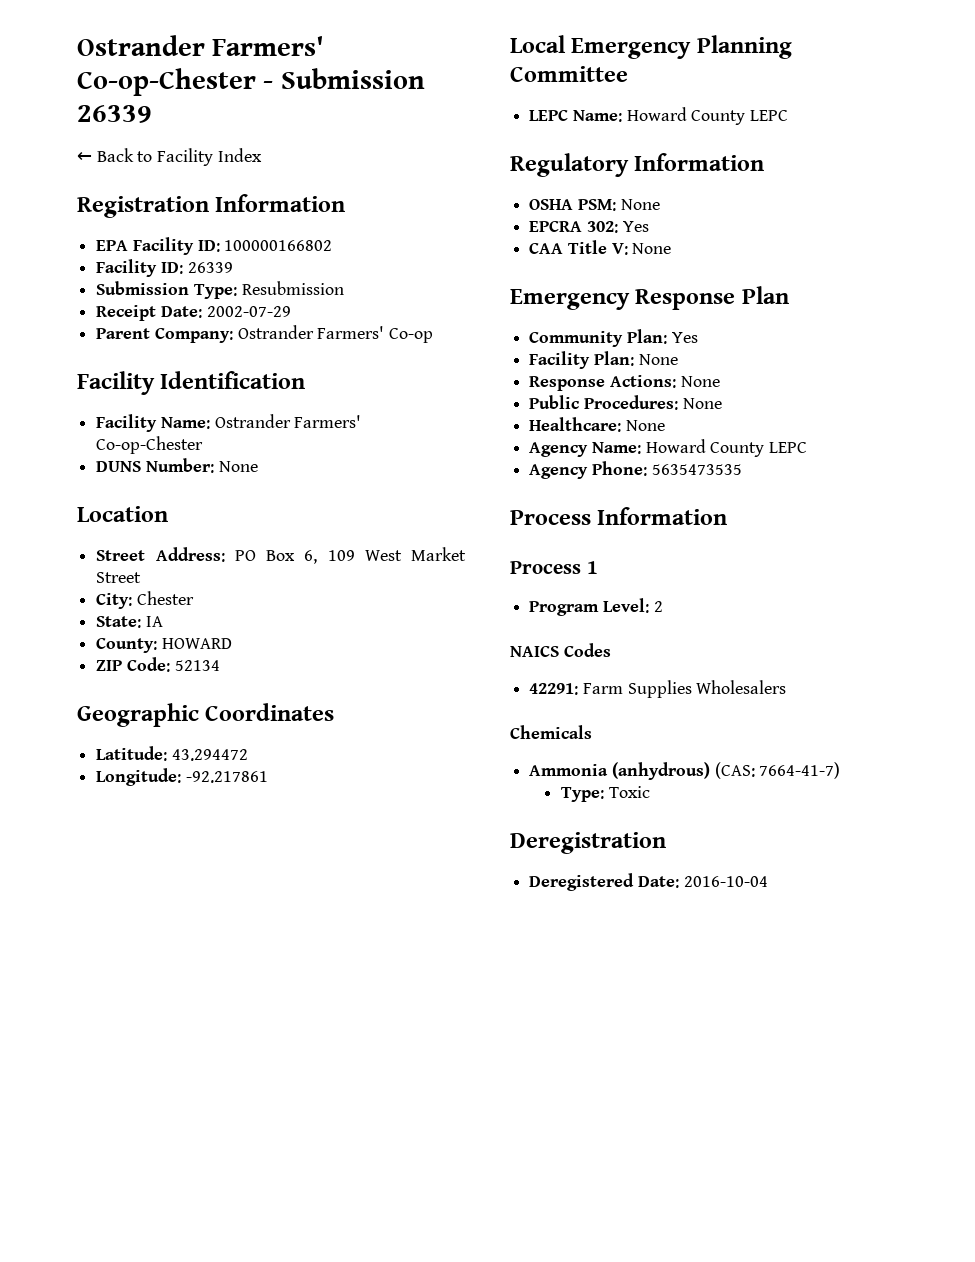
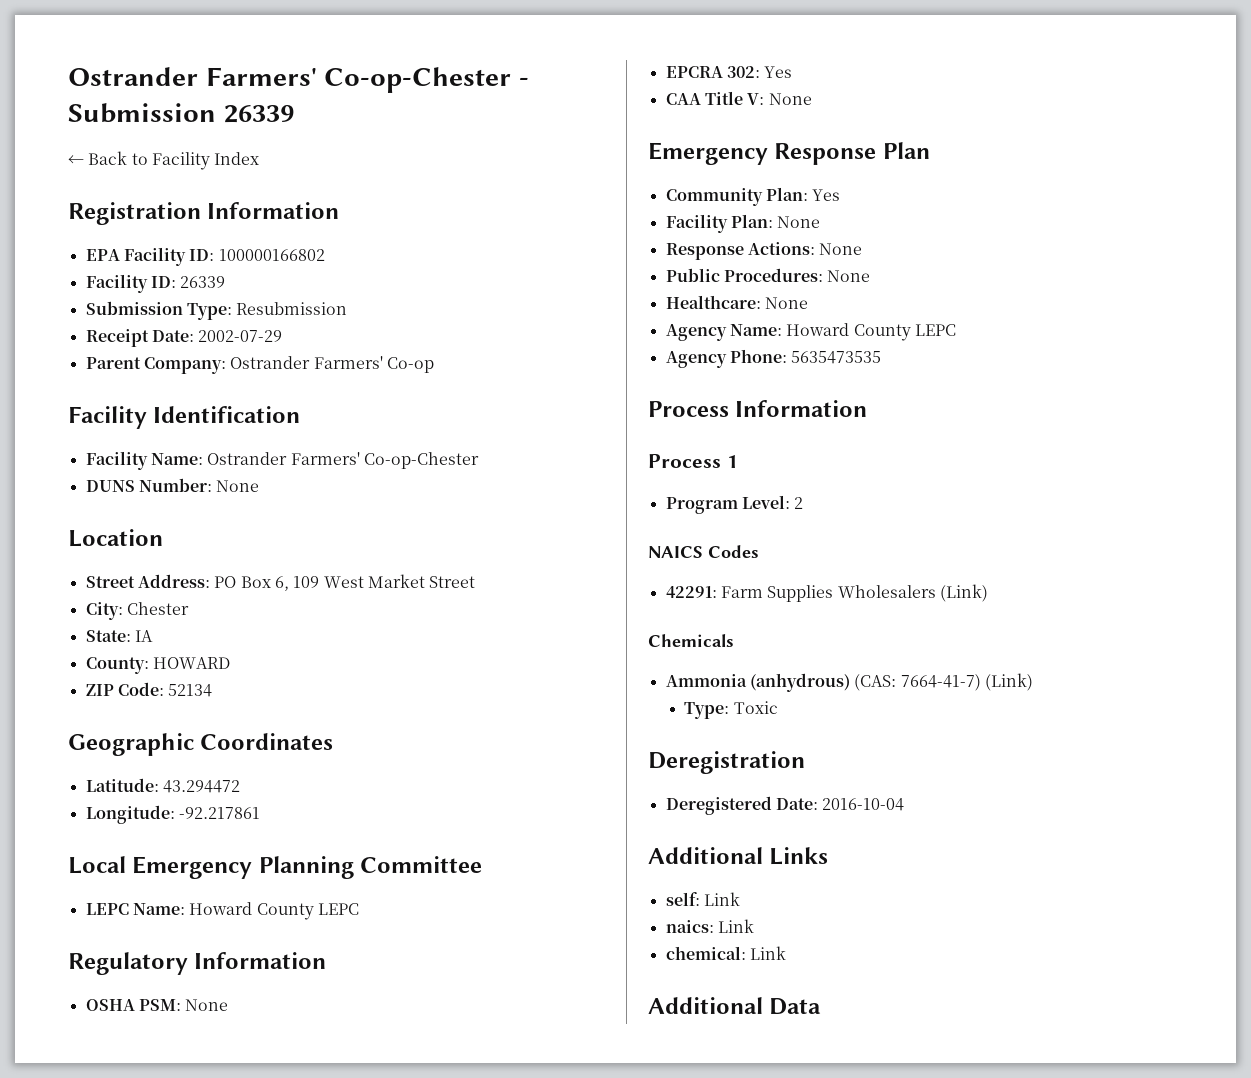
- 42291: Farm Supplies Wholesalers
+ 42291: Farm Supplies Wholesalers (Link)
- Ammonia (anhydrous) (CAS: 7664-41-7)
+ Ammonia (anhydrous) (CAS: 7664-41-7) (Link)
+ Additional Links
+ self: Link
+ naics: Link
+ chemical: Link
+ Additional Data

